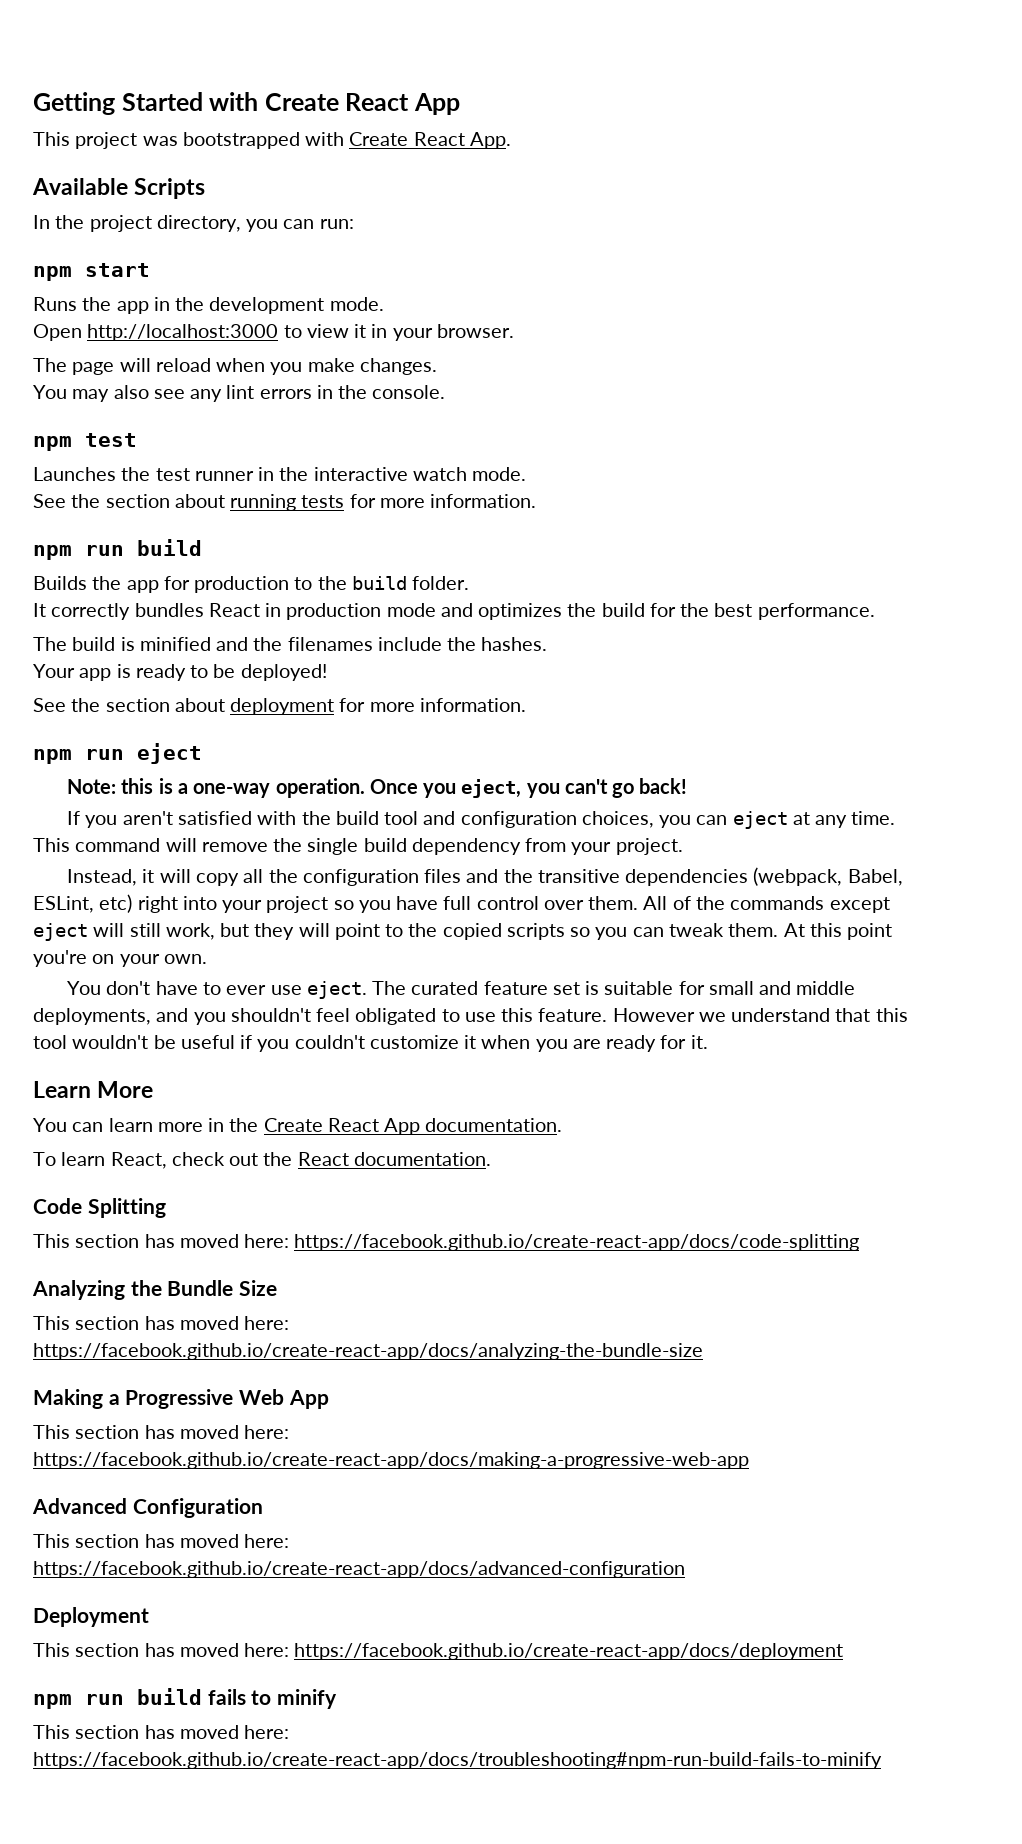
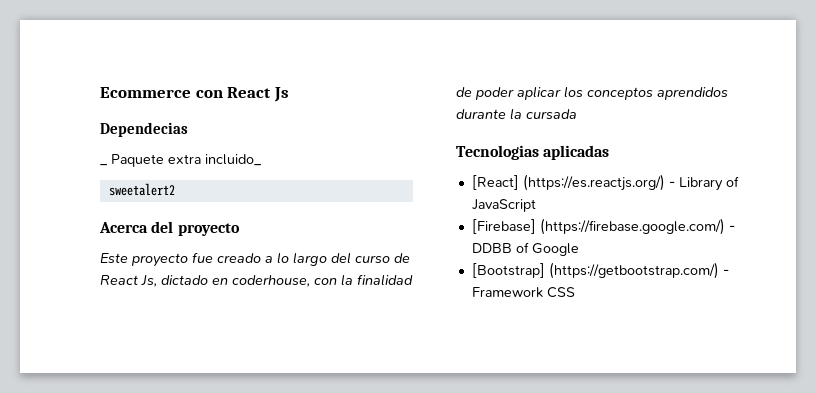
- Getting Started with Create React App
- This project was bootstrapped with Create React App.
- Available Scripts
- In the project directory, you can run:
- npm start
- Runs the app in the development mode.
- Open http://localhost:3000 to view it in your browser.
- The page will reload when you make changes.
- You may also see any lint errors in the console.
- npm test
- Launches the test runner in the interactive watch mode.
- See the section about running tests for more information.
- npm run build
- Builds the app for production to the build folder.
- It correctly bundles React in production mode and optimizes the build for the best performance.
- The build is minified and the filenames include the hashes.
- Your app is ready to be deployed!
- See the section about deployment for more information.
- npm run eject
- Note: this is a one-way operation. Once you eject, you can't go back!
- If you aren't satisfied with the build tool and configuration choices, you can eject at any time. This command will remove the single build dependency from your project.
- Instead, it will copy all the configuration files and the transitive dependencies (webpack, Babel, ESLint, etc) right into your project so you have full control over them. All of the commands except eject will still work, but they will point to the copied scripts so you can tweak them. At this point you're on your own.
- You don't have to ever use eject. The curated feature set is suitable for small and middle deployments, and you shouldn't feel obligated to use this feature. However we understand that this tool wouldn't be useful if you couldn't customize it when you are ready for it.
- Learn More
- You can learn more in the Create React App documentation.
- To learn React, check out the React documentation.
- Code Splitting
- This section has moved here: https://facebook.github.io/create-react-app/docs/code-splitting
- Analyzing the Bundle Size
- This section has moved here: https://facebook.github.io/create-react-app/docs/analyzing-the-bundle-size
- Making a Progressive Web App
- This section has moved here: https://facebook.github.io/create-react-app/docs/making-a-progressive-web-app
- Advanced Configuration
- This section has moved here: https://facebook.github.io/create-react-app/docs/advanced-configuration
- Deployment
- This section has moved here: https://facebook.github.io/create-react-app/docs/deployment
- npm run build fails to minify
- This section has moved here: https://facebook.github.io/create-react-app/docs/troubleshooting#npm-run-build-fails-to-minify
+ Ecommerce con React Js
+ Dependecias
+ _ Paquete extra incluido_
+ sweetalert2
+ Acerca del proyecto
+ Este proyecto fue creado a lo largo del curso de React Js, dictado en coderhouse, con la finalidad de poder aplicar los conceptos aprendidos durante la cursada
+ Tecnologias aplicadas
+ [React] (https://es.reactjs.org/) - Library of JavaScript
+ [Firebase] (https://firebase.google.com/) - DDBB of Google
+ [Bootstrap] (https://getbootstrap.com/) - Framework CSS

